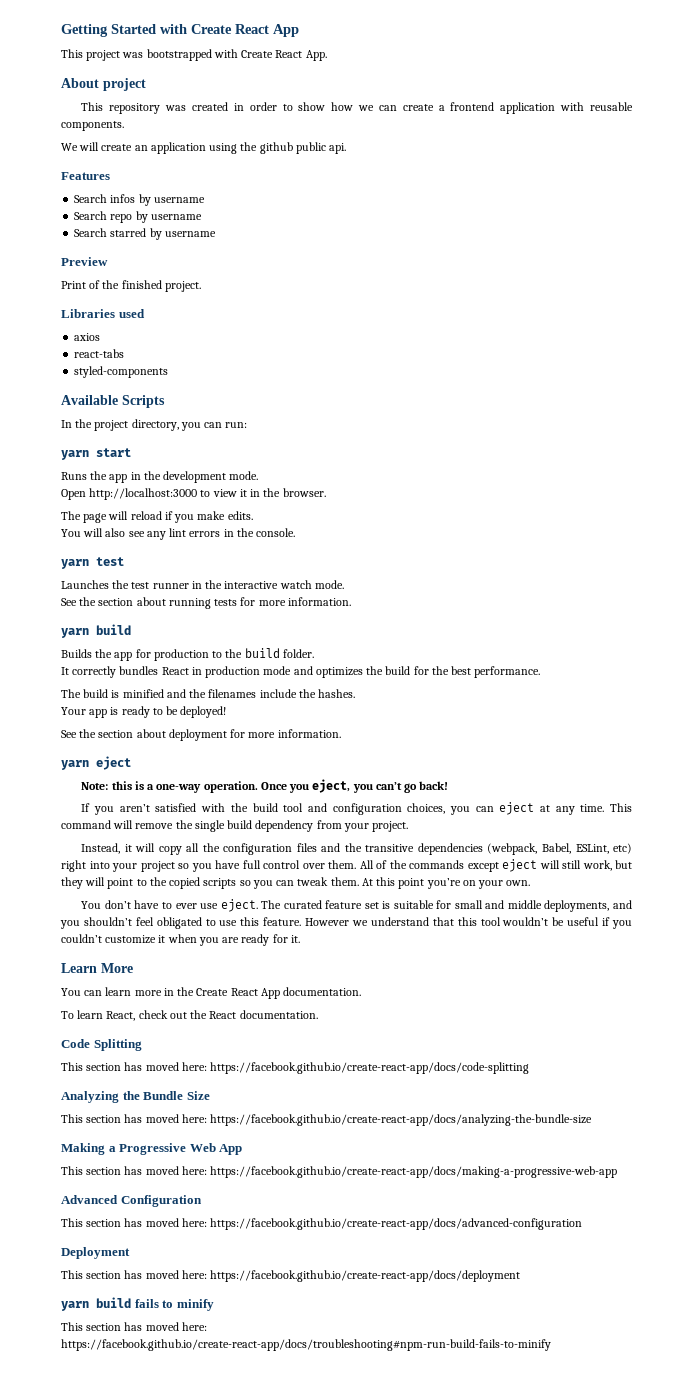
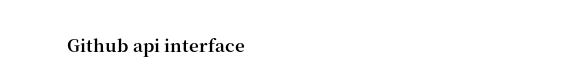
- Getting Started with Create React App
- This project was bootstrapped with Create React App.
- About project
- This repository was created in order to show how we can create a frontend application with reusable components.
- We will create an application using the github public api.
- Features
- Search infos by username
- Search repo by username
- Search starred by username
- Preview
- Print of the finished project.
- Libraries used
- axios
- react-tabs
- styled-components
- Available Scripts
- In the project directory, you can run:
- yarn start
- Runs the app in the development mode.
- Open http://localhost:3000 to view it in the browser.
- The page will reload if you make edits.
- You will also see any lint errors in the console.
- yarn test
- Launches the test runner in the interactive watch mode.
- See the section about running tests for more information.
- yarn build
- Builds the app for production to the build folder.
- It correctly bundles React in production mode and optimizes the build for the best performance.
- The build is minified and the filenames include the hashes.
- Your app is ready to be deployed!
- See the section about deployment for more information.
- yarn eject
- Note: this is a one-way operation. Once you eject, you can’t go back!
- If you aren’t satisfied with the build tool and configuration choices, you can eject at any time. This command will remove the single build dependency from your project.
- Instead, it will copy all the configuration files and the transitive dependencies (webpack, Babel, ESLint, etc) right into your project so you have full control over them. All of the commands except eject will still work, but they will point to the copied scripts so you can tweak them. At this point you’re on your own.
- You don’t have to ever use eject. The curated feature set is suitable for small and middle deployments, and you shouldn’t feel obligated to use this feature. However we understand that this tool wouldn’t be useful if you couldn’t customize it when you are ready for it.
- Learn More
- You can learn more in the Create React App documentation.
- To learn React, check out the React documentation.
- Code Splitting
- This section has moved here: https://facebook.github.io/create-react-app/docs/code-splitting
- Analyzing the Bundle Size
- This section has moved here: https://facebook.github.io/create-react-app/docs/analyzing-the-bundle-size
- Making a Progressive Web App
- This section has moved here: https://facebook.github.io/create-react-app/docs/making-a-progressive-web-app
- Advanced Configuration
- This section has moved here: https://facebook.github.io/create-react-app/docs/advanced-configuration
- Deployment
- This section has moved here: https://facebook.github.io/create-react-app/docs/deployment
- yarn build fails to minify
- This section has moved here: https://facebook.github.io/create-react-app/docs/troubleshooting#npm-run-build-fails-to-minify
+ Github api interface

